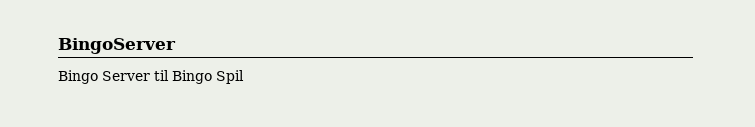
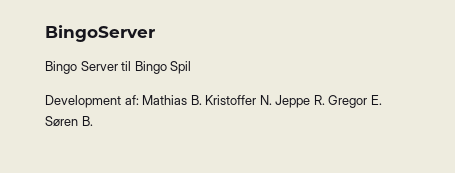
+ Development af: Mathias B. Kristoffer N. Jeppe R. Gregor E. Søren B.

